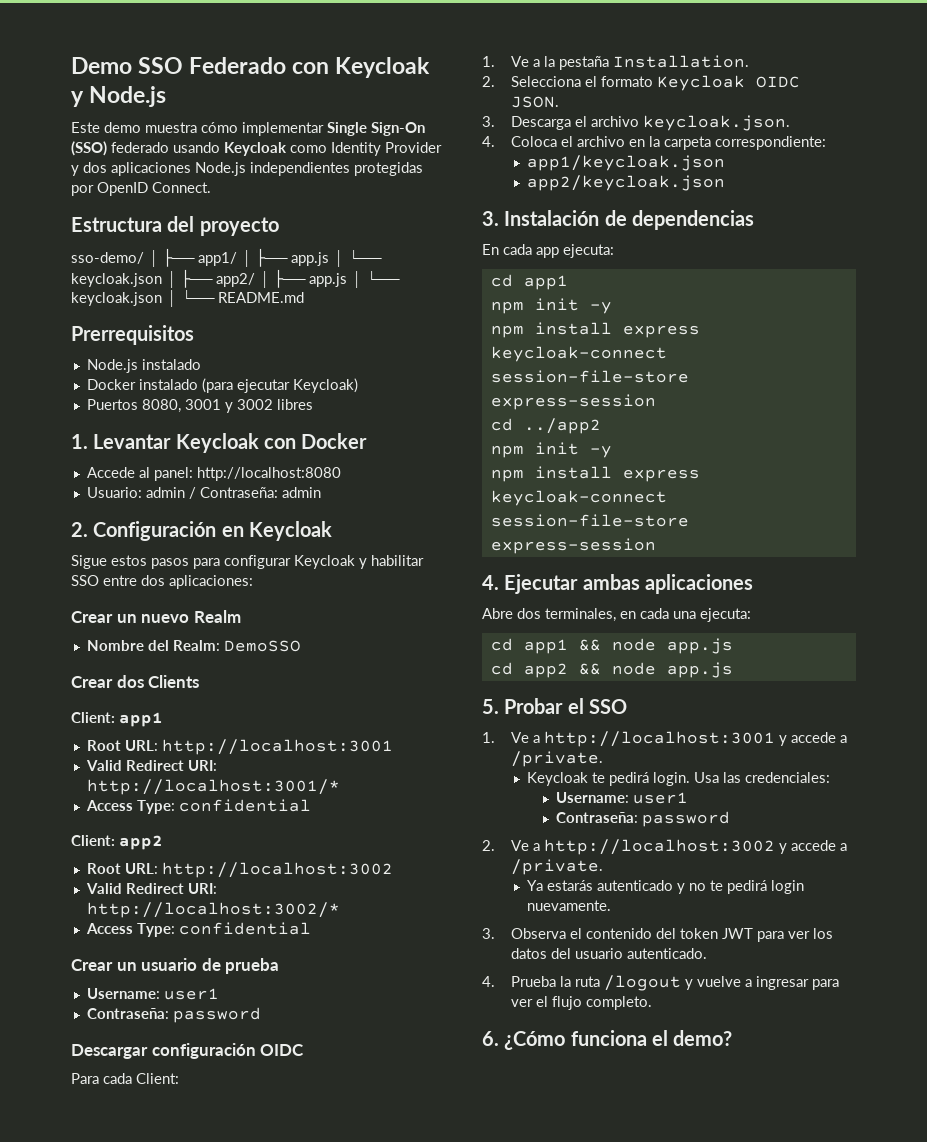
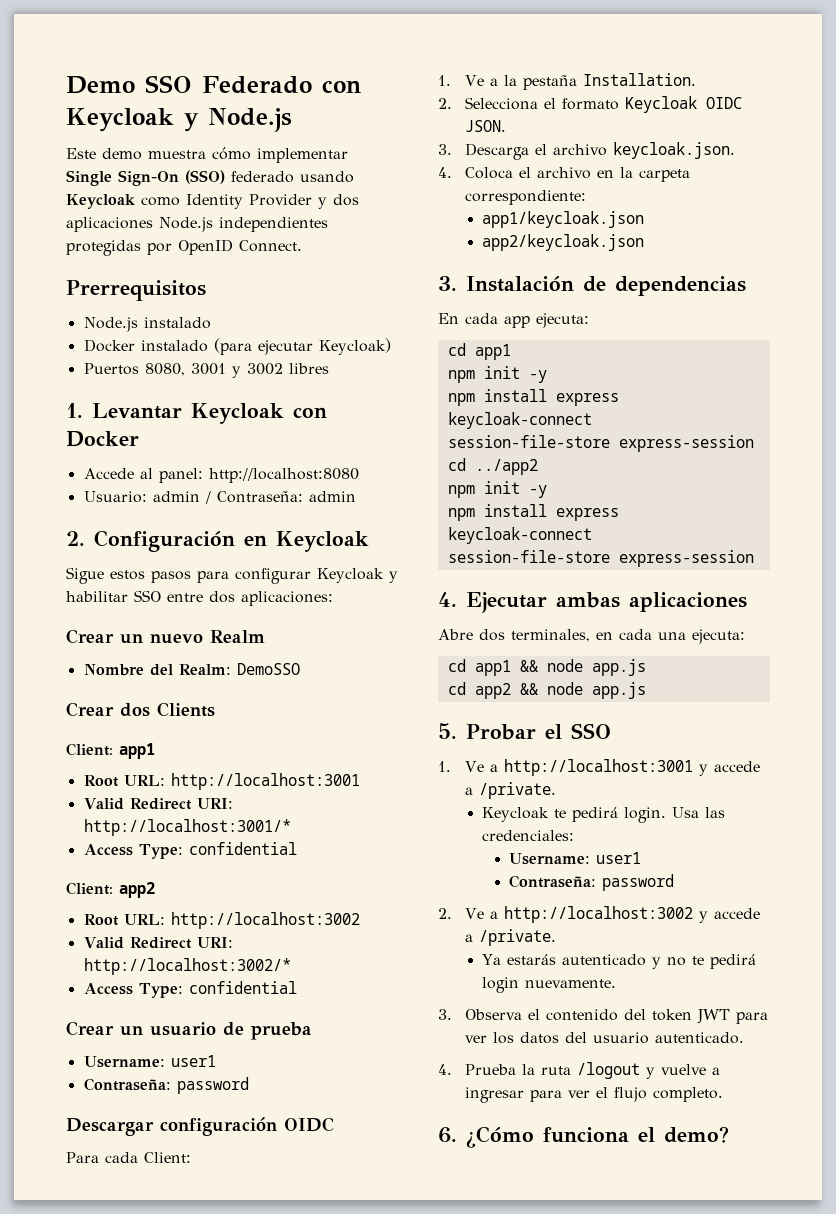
- Estructura del proyecto
- sso-demo/ │ ├── app1/ │ ├── app.js │ └── keycloak.json │ ├── app2/ │ ├── app.js │ └── keycloak.json │ └── README.md

